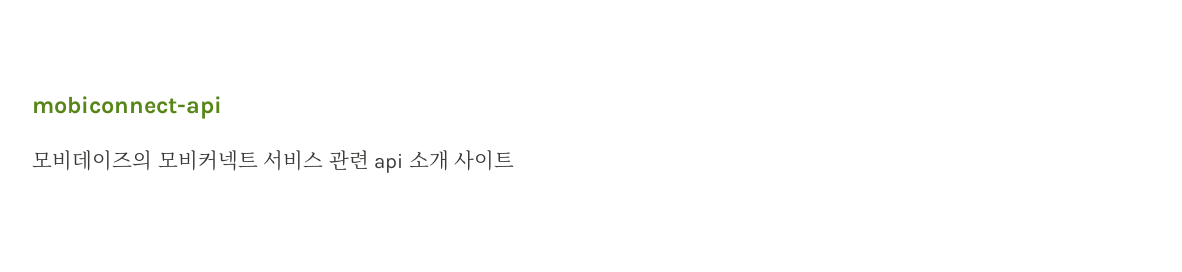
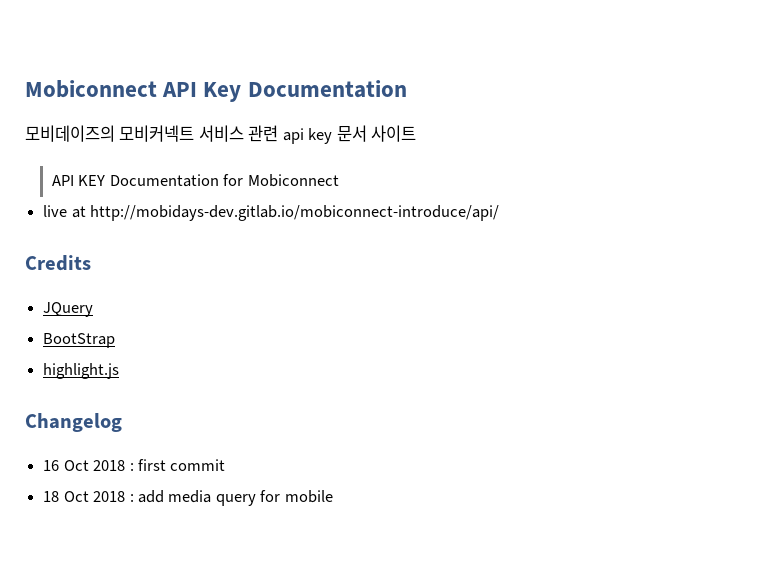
- mobiconnect-api
+ Mobiconnect API Key Documentation
- 모비데이즈의 모비커넥트 서비스 관련 api 소개 사이트
+ 모비데이즈의 모비커넥트 서비스 관련 api key 문서 사이트
+ API KEY Documentation for Mobiconnect
+ live at http://mobidays-dev.gitlab.io/mobiconnect-introduce/api/
+ Credits
+ JQuery
+ BootStrap
+ highlight.js
+ Changelog
+ 16 Oct 2018 : first commit
+ 18 Oct 2018 : add media query for mobile

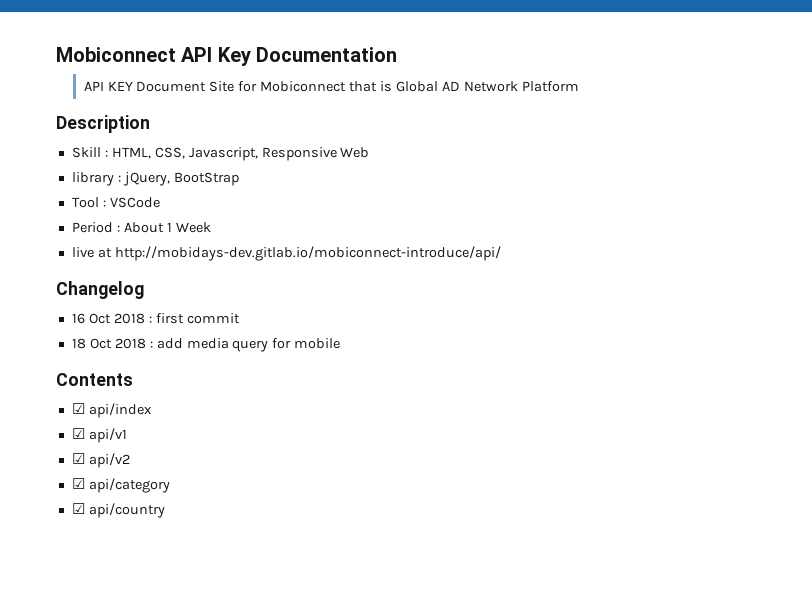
- 모비데이즈의 모비커넥트 서비스 관련 api key 문서 사이트
- API KEY Documentation for Mobiconnect
+ API KEY Document Site for Mobiconnect that is Global AD Network Platform
+ Description
+ Skill : HTML, CSS, Javascript, Responsive Web
+ library : jQuery, BootStrap
+ Tool : VSCode
+ Period : About 1 Week
- Credits
- JQuery
- BootStrap
- highlight.js
+ Contents
+ ☑ api/index
+ ☑ api/v1
+ ☑ api/v2
+ ☑ api/category
+ ☑ api/country

